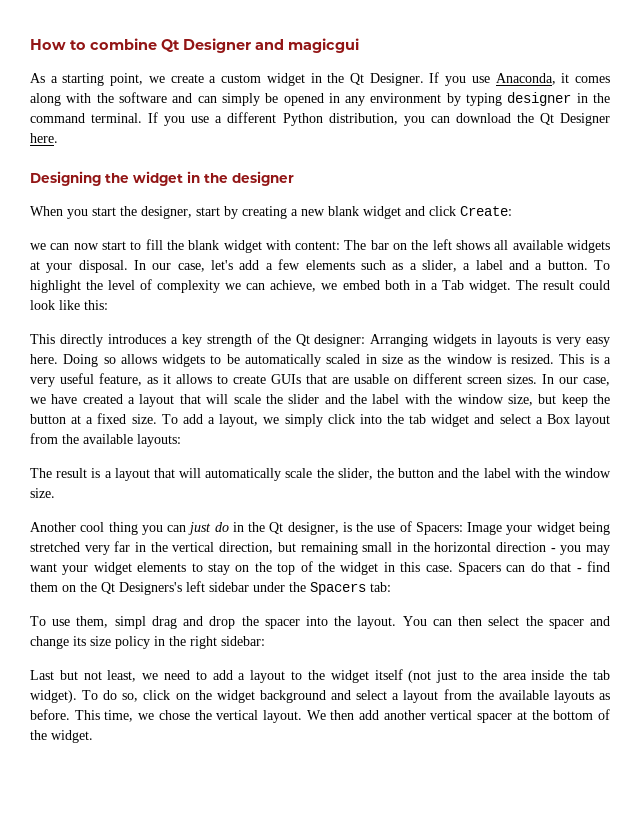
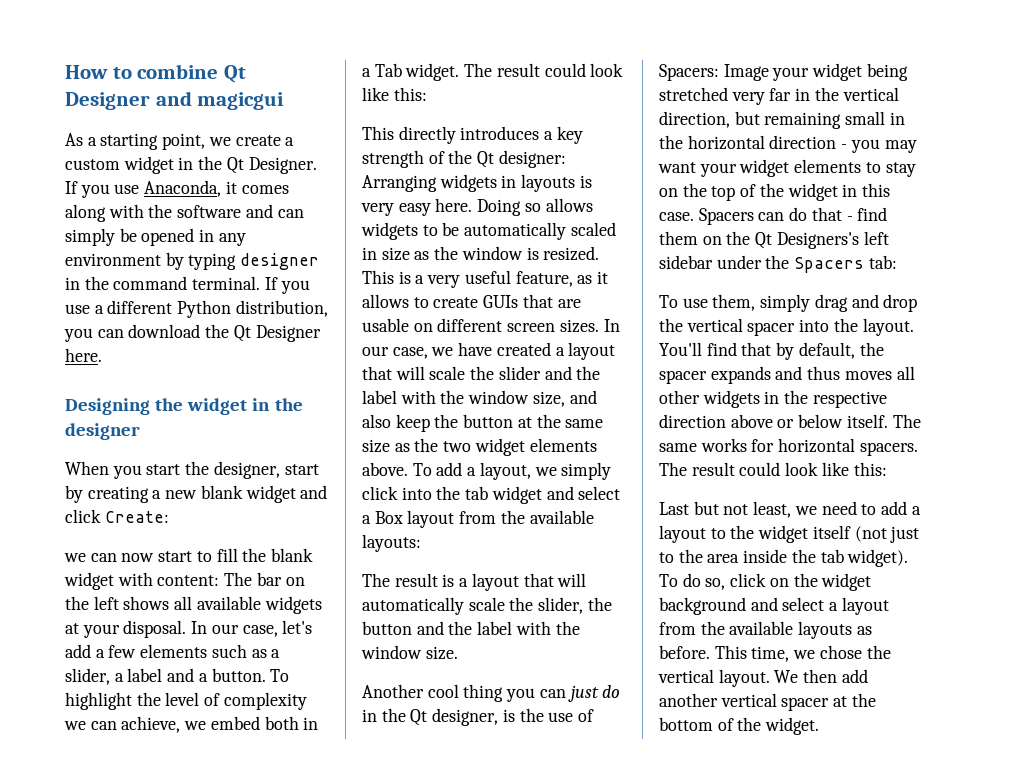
- In our case, we have created a layout that will scale the slider and the label with the window size, but keep the button at a fixed size.
+ In our case, we have created a layout that will scale the slider and the label with the window size, and also keep the button at the same size as the two widget elements above.
- To use them, simpl drag and drop the spacer into the layout.
+ To use them, simply drag and drop the vertical spacer into the layout.
- You can then select the spacer and change its size policy in the right sidebar:
+ You'll find that by default, the spacer expands and thus moves all other widgets in the respective direction above or below itself. The same works for horizontal spacers. The result could look like this:

